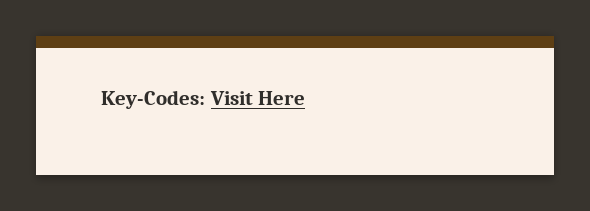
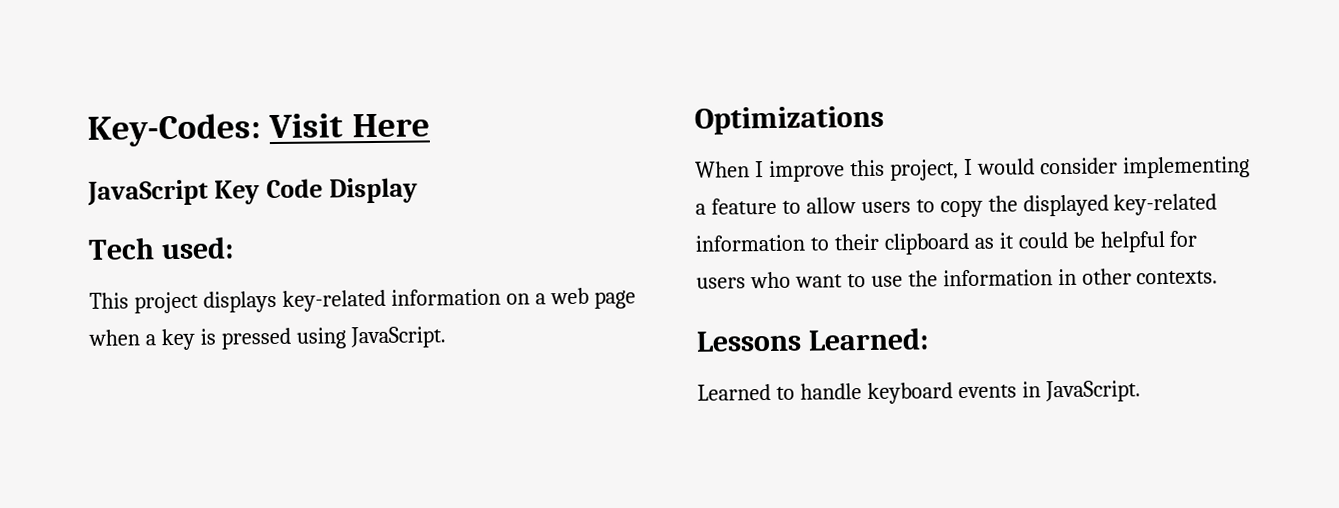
+ JavaScript Key Code Display
+ Tech used:
+ This project displays key-related information on a web page when a key is pressed using JavaScript.
+ Optimizations
+ When I improve this project, I would consider implementing a feature to allow users to copy the displayed key-related information to their clipboard as it could be helpful for users who want to use the information in other contexts.
+ Lessons Learned:
+ Learned to handle keyboard events in JavaScript.

